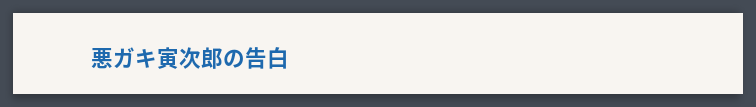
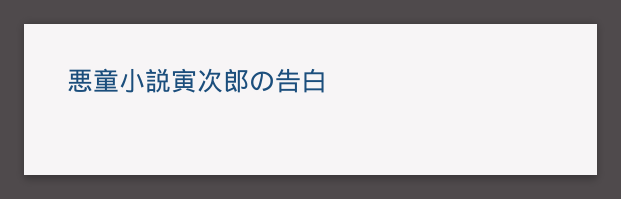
- 悪ガキ寅次郎の告白
+ 悪童小説寅次郎の告白

